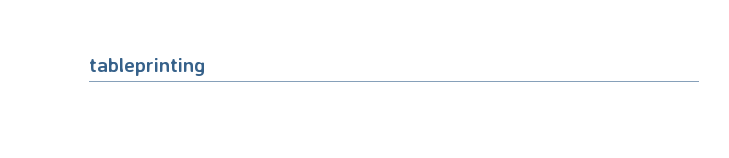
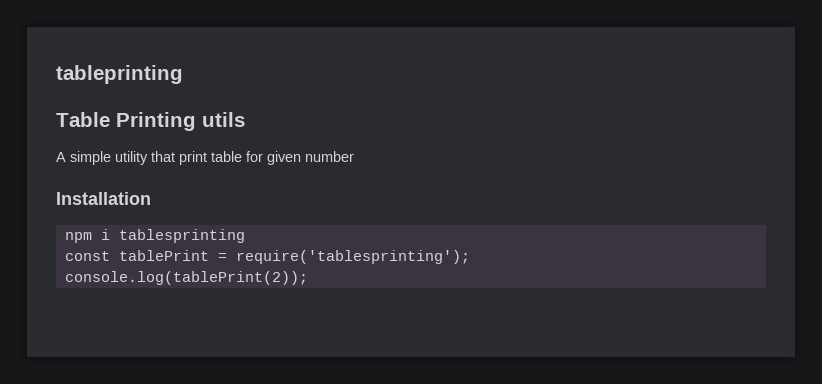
+ Table Printing utils
+ A simple utility that print table for given number
+ Installation
+ npm i tablesprinting
+ const tablePrint = require('tablesprinting');
+ console.log(tablePrint(2));

